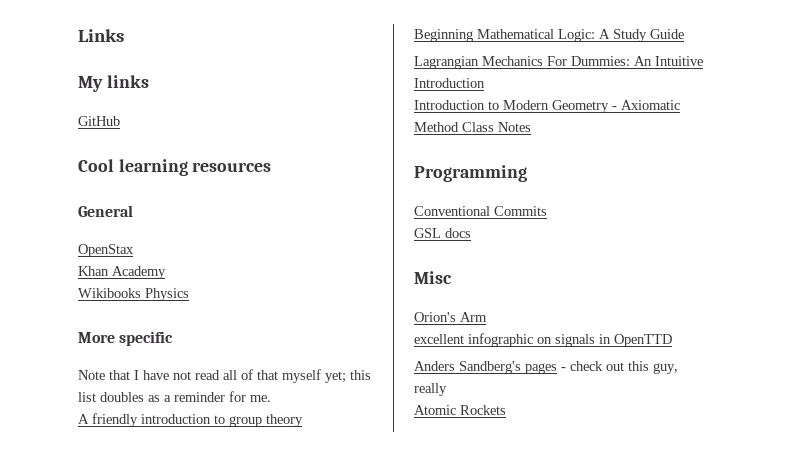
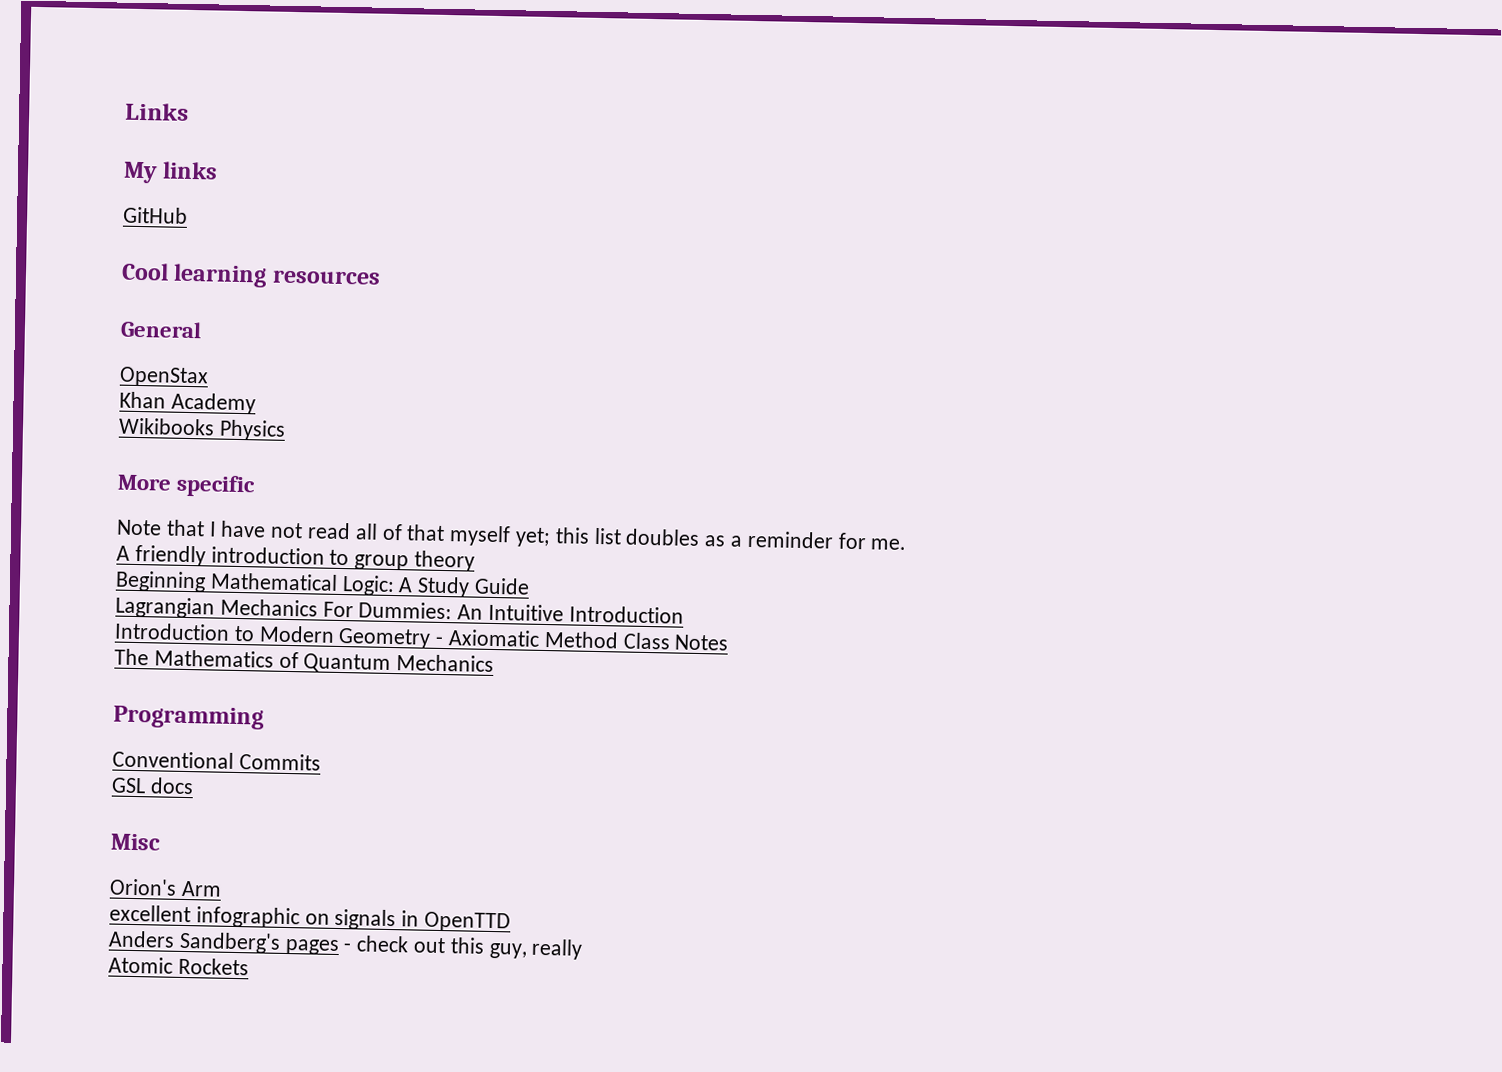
+ The Mathematics of Quantum Mechanics

